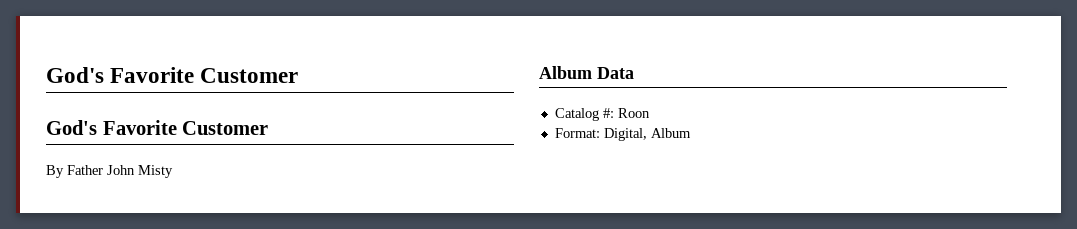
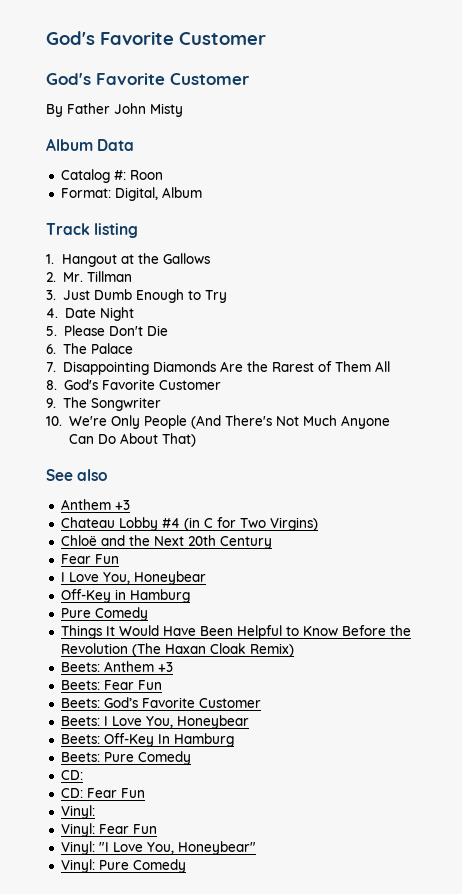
+ Track listing
+ 1. Hangout at the Gallows
+ 2. Mr. Tillman
+ 3. Just Dumb Enough to Try
+ 4. Date Night
+ 5. Please Don't Die
+ 6. The Palace
+ 7. Disappointing Diamonds Are the Rarest of Them All
+ 8. God's Favorite Customer
+ 9. The Songwriter
+ 10. We're Only People (And There's Not Much Anyone Can Do About That)
+ See also
+ Anthem +3
+ Chateau Lobby #4 (in C for Two Virgins)
+ Chloë and the Next 20th Century
+ Fear Fun
+ I Love You, Honeybear
+ Off-Key in Hamburg
+ Pure Comedy
+ Things It Would Have Been Helpful to Know Before the Revolution (The Haxan Cloak Remix)
+ Beets: Anthem +3
+ Beets: Fear Fun
+ Beets: God’s Favorite Customer
+ Beets: I Love You, Honeybear
+ Beets: Off-Key In Hamburg
+ Beets: Pure Comedy
+ CD:
+ CD: Fear Fun
+ Vinyl:
+ Vinyl: Fear Fun
+ Vinyl: "I Love You, Honeybear"
+ Vinyl: Pure Comedy

